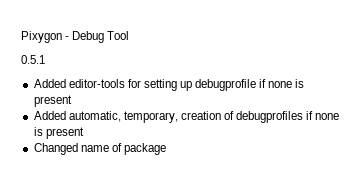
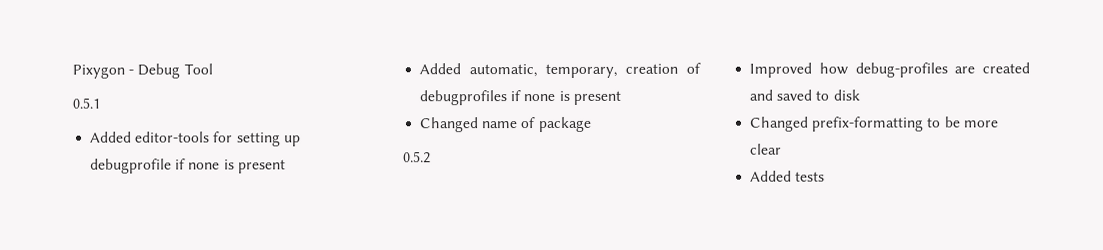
+ 0.5.2
+ Improved how debug-profiles are created and saved to disk
+ Changed prefix-formatting to be more clear
+ Added tests

